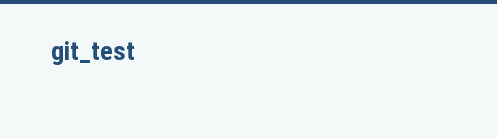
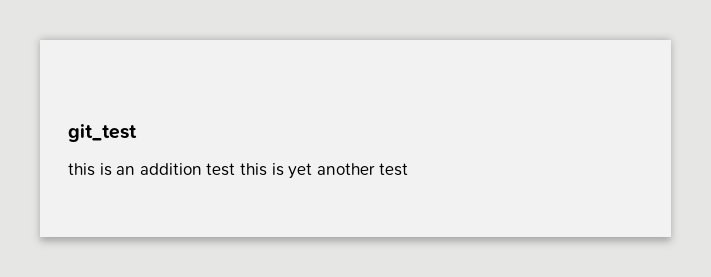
+ this is an addition test this is yet another test

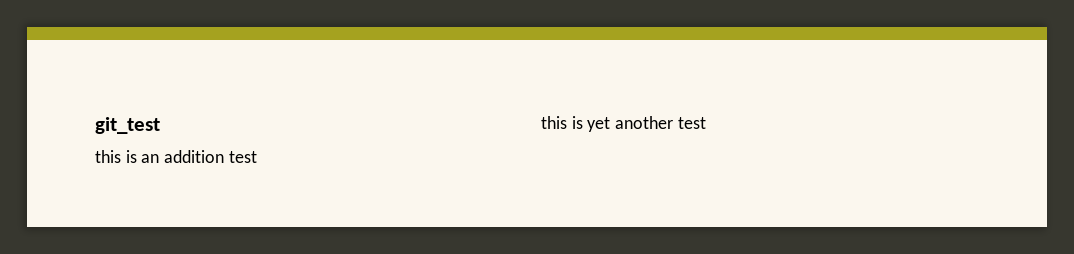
- this is an addition test this is yet another test
+ this is an addition test
+ this is yet another test

